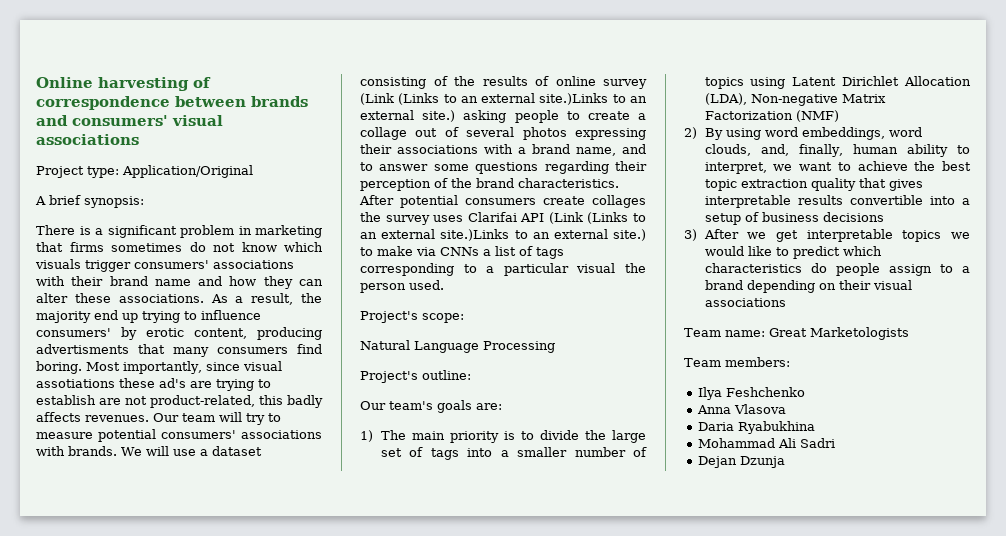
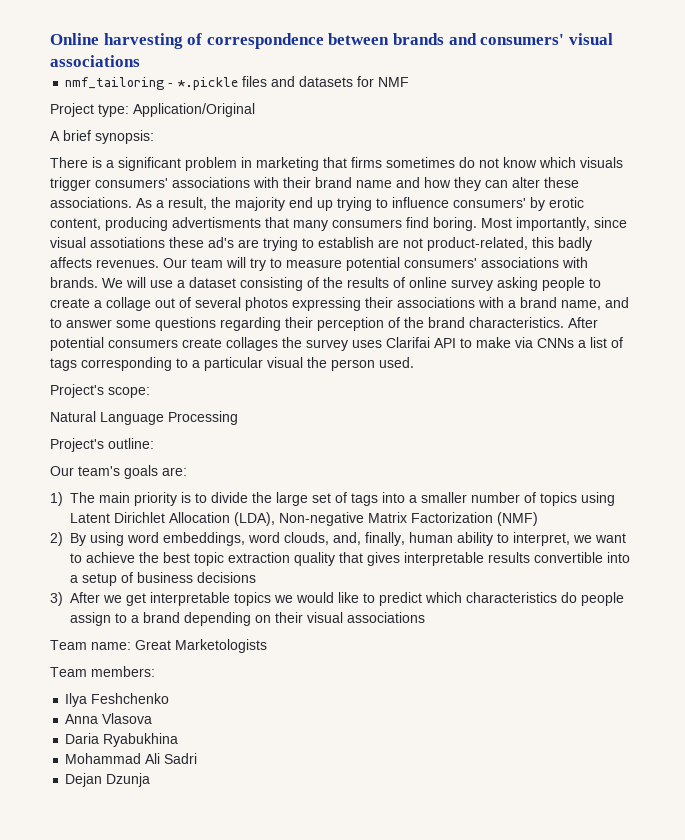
+ nmf_tailoring - *.pickle files and datasets for NMF
- We will use a dataset consisting of the results of online survey (Link (Links to an external site.)Links to an external site.) asking people to create a collage out of several photos expressing their associations with a brand name, and to answer some questions regarding their perception of the brand characteristics.
+ We will use a dataset consisting of the results of online survey asking people to create a collage out of several photos expressing their associations with a brand name, and to answer some questions regarding their perception of the brand characteristics.
- After potential consumers create collages the survey uses Clarifai API (Link (Links to an external site.)Links to an external site.) to make via CNNs a list of tags corresponding to a particular visual the person used.
+ After potential consumers create collages the survey uses Clarifai API to make via CNNs a list of tags corresponding to a particular visual the person used.

